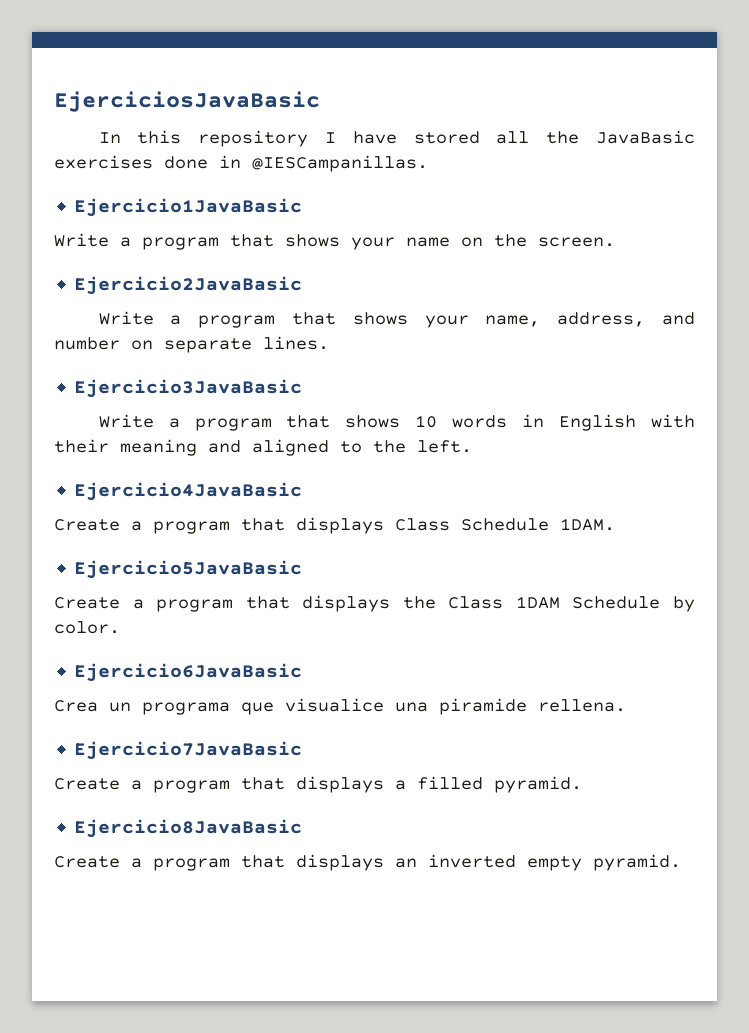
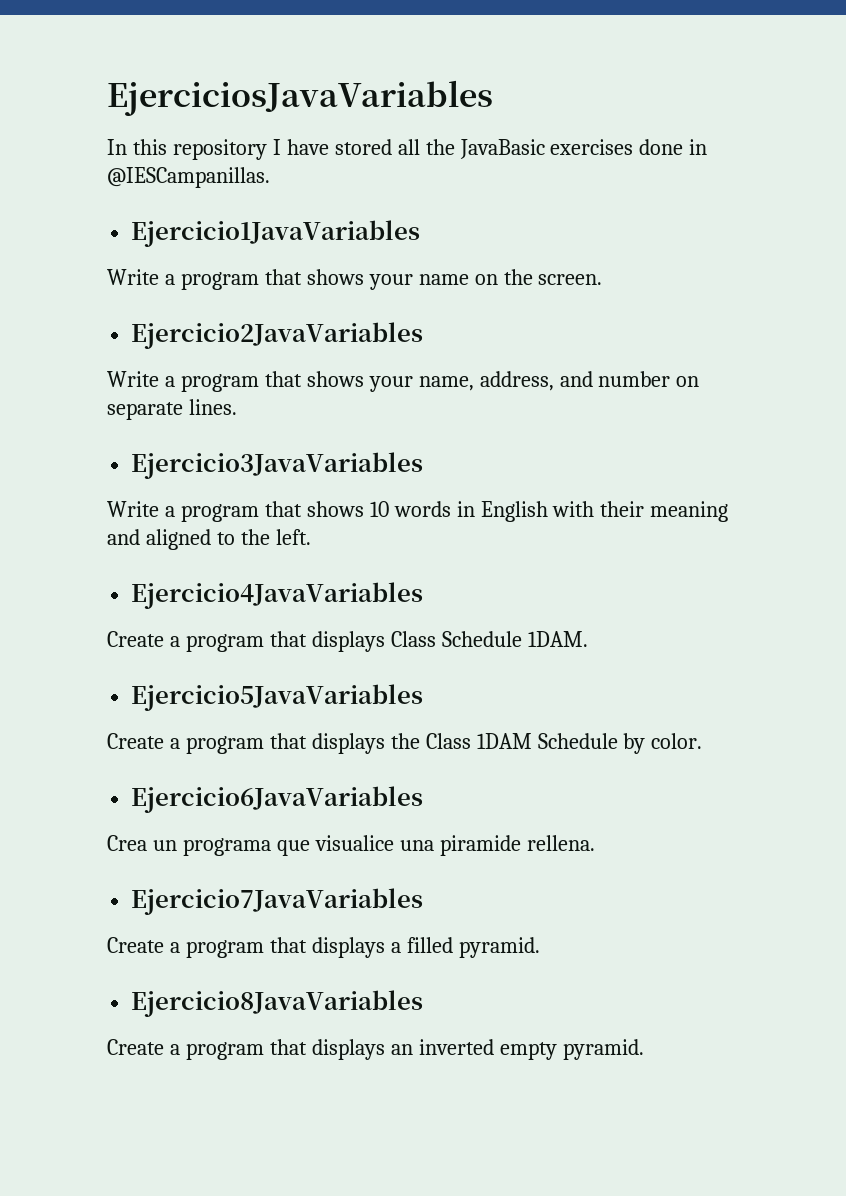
- EjerciciosJavaBasic
+ EjerciciosJavaVariables
- Ejercicio1JavaBasic
+ Ejercicio1JavaVariables
- Ejercicio2JavaBasic
+ Ejercicio2JavaVariables
- Ejercicio3JavaBasic
+ Ejercicio3JavaVariables
- Ejercicio4JavaBasic
+ Ejercicio4JavaVariables
- Ejercicio5JavaBasic
+ Ejercicio5JavaVariables
- Ejercicio6JavaBasic
+ Ejercicio6JavaVariables
- Ejercicio7JavaBasic
+ Ejercicio7JavaVariables
- Ejercicio8JavaBasic
+ Ejercicio8JavaVariables

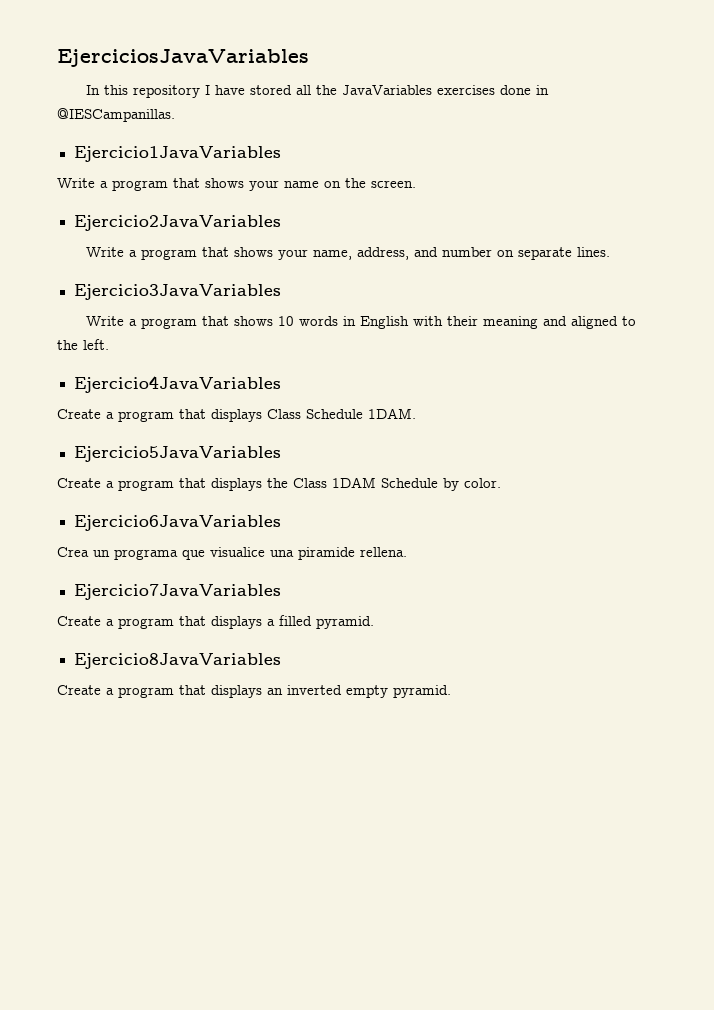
- In this repository I have stored all the JavaBasic exercises done in @IESCampanillas.
+ In this repository I have stored all the JavaVariables exercises done in @IESCampanillas.

